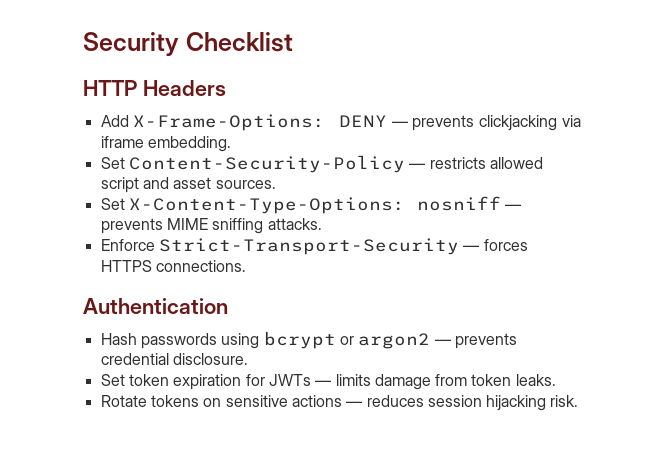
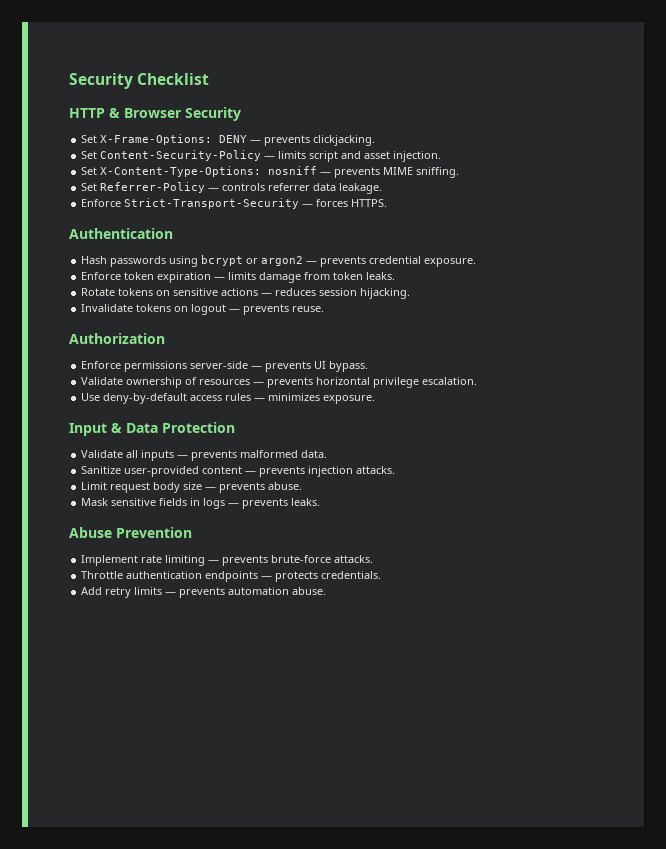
- HTTP Headers
- Add X-Frame-Options: DENY — prevents clickjacking via iframe embedding.
+ HTTP & Browser Security
+ Set X-Frame-Options: DENY — prevents clickjacking.
- Set Content-Security-Policy — restricts allowed script and asset sources.
+ Set Content-Security-Policy — limits script and asset injection.
- Set X-Content-Type-Options: nosniff — prevents MIME sniffing attacks.
+ Set X-Content-Type-Options: nosniff — prevents MIME sniffing.
+ Set Referrer-Policy — controls referrer data leakage.
- Enforce Strict-Transport-Security — forces HTTPS connections.
+ Enforce Strict-Transport-Security — forces HTTPS.
- Hash passwords using bcrypt or argon2 — prevents credential disclosure.
- Set token expiration for JWTs — limits damage from token leaks.
+ Hash passwords using bcrypt or argon2 — prevents credential exposure.
+ Enforce token expiration — limits damage from token leaks.
- Rotate tokens on sensitive actions — reduces session hijacking risk.
+ Rotate tokens on sensitive actions — reduces session hijacking.
+ Invalidate tokens on logout — prevents reuse.
+ Authorization
+ Enforce permissions server-side — prevents UI bypass.
+ Validate ownership of resources — prevents horizontal privilege escalation.
+ Use deny-by-default access rules — minimizes exposure.
+ Input & Data Protection
+ Validate all inputs — prevents malformed data.
+ Sanitize user-provided content — prevents injection attacks.
+ Limit request body size — prevents abuse.
+ Mask sensitive fields in logs — prevents leaks.
+ Abuse Prevention
+ Implement rate limiting — prevents brute-force attacks.
+ Throttle authentication endpoints — protects credentials.
+ Add retry limits — prevents automation abuse.

